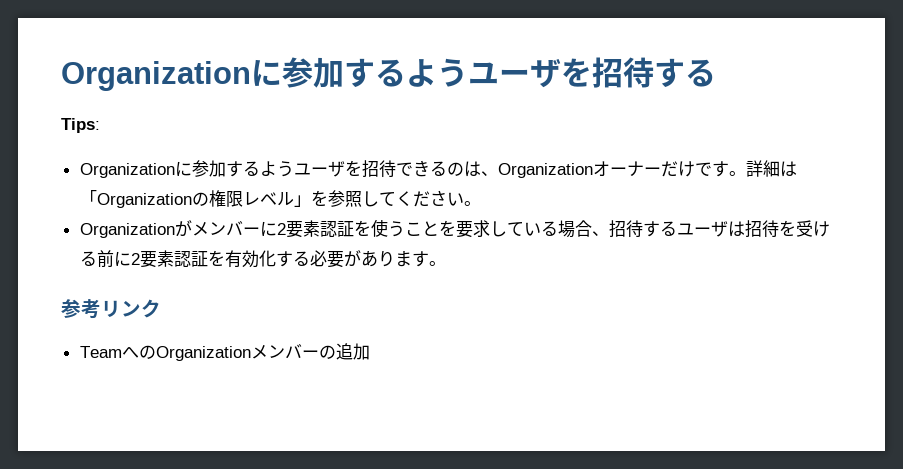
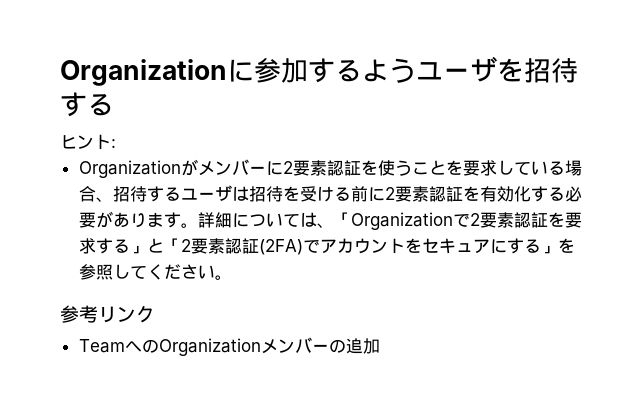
- Tips:
- Organizationに参加するようユーザを招待できるのは、Organizationオーナーだけです。詳細は「Organizationの権限レベル」を参照してください。
+ ヒント:
+ 詳細については、「Organizationで2要素認証を要求する」と「2要素認証(2FA)でアカウントをセキュアにする」を参照してください。

